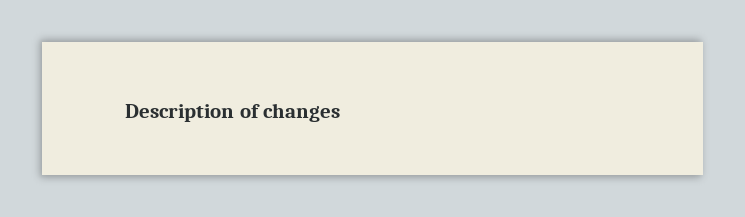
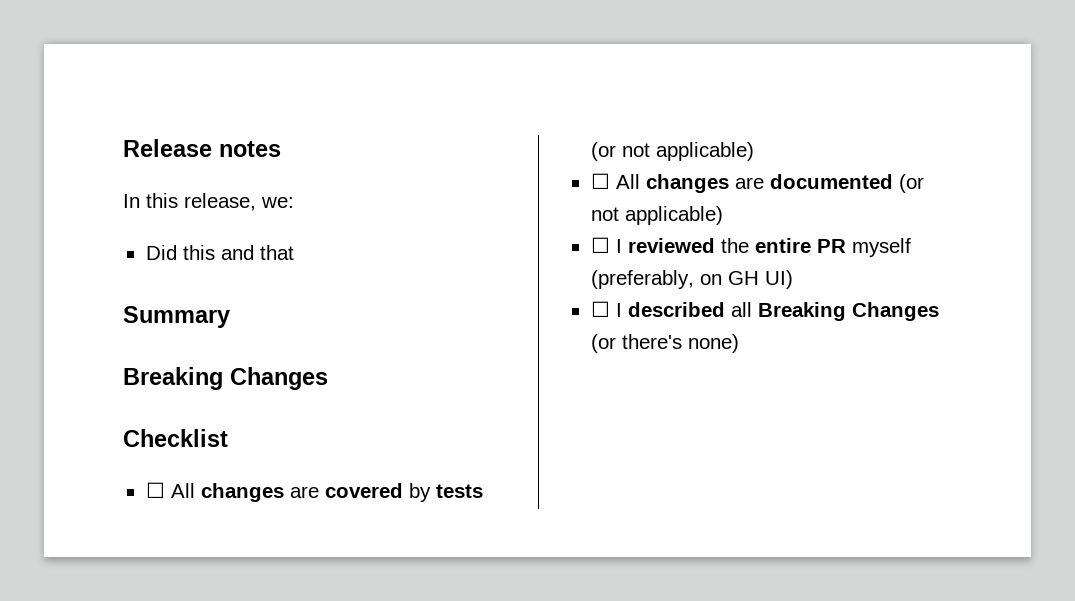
- Description of changes
+ Release notes
+ In this release, we:
+ Did this and that
+ Summary
+ Breaking Changes
+ Checklist
+ ☐ All changes are covered by tests (or not applicable)
+ ☐ All changes are documented (or not applicable)
+ ☐ I reviewed the entire PR myself (preferably, on GH UI)
+ ☐ I described all Breaking Changes (or there's none)

